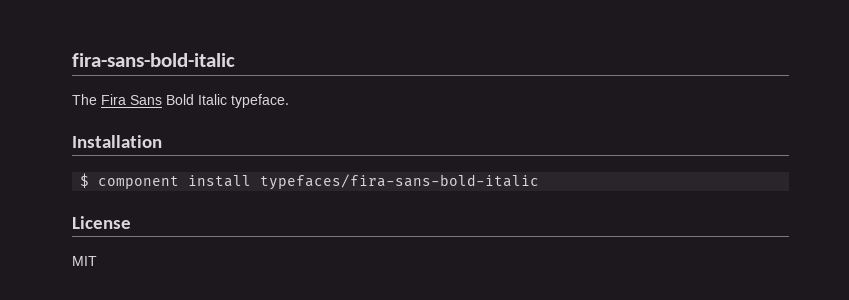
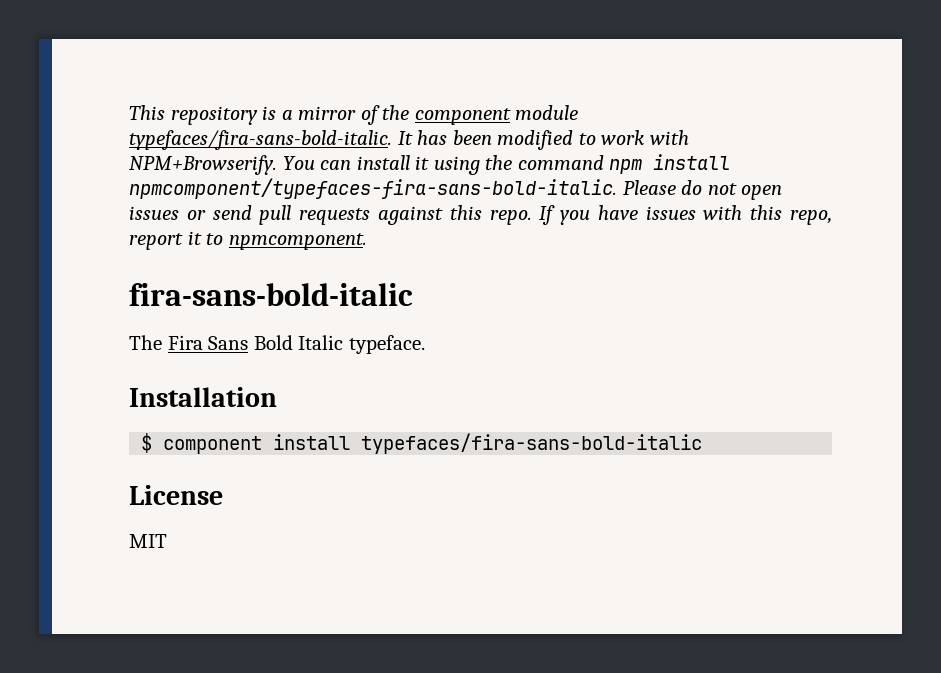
+ This repository is a mirror of the component module typefaces/fira-sans-bold-italic. It has been modified to work with NPM+Browserify. You can install it using the command npm install npmcomponent/typefaces-fira-sans-bold-italic. Please do not open issues or send pull requests against this repo. If you have issues with this repo, report it to npmcomponent.

